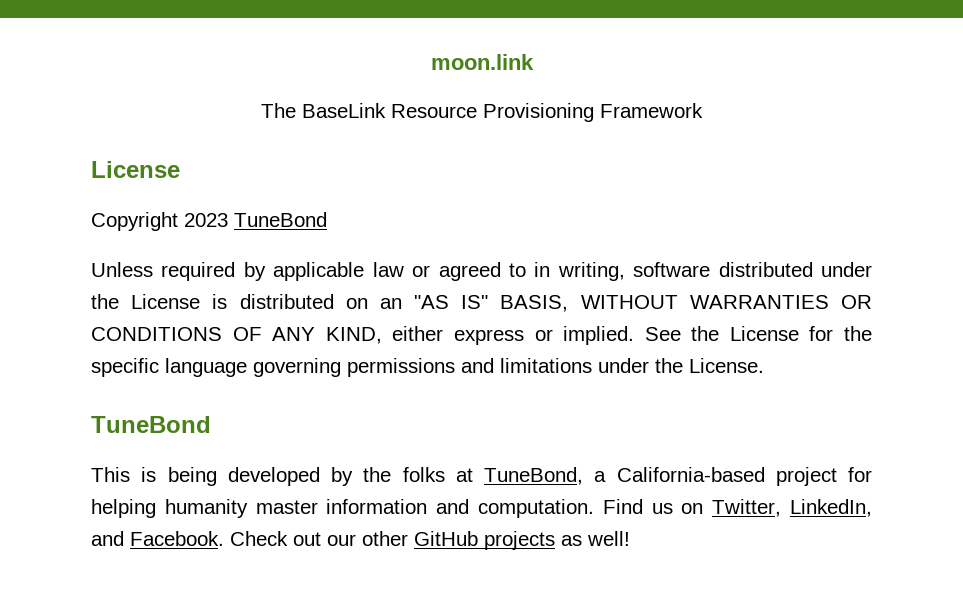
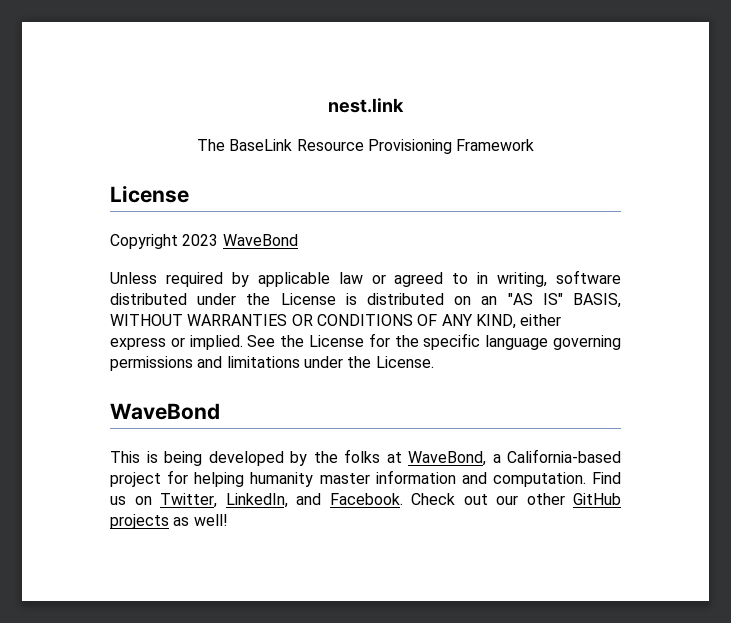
- moon.link
+ nest.link
- Copyright 2023 TuneBond
+ Copyright 2023 WaveBond
  See the License for the specific language governing permissions and limitations under the License.
- TuneBond
+ WaveBond
- This is being developed by the folks at TuneBond, a California-based project for helping humanity master information and computation.
+ This is being developed by the folks at WaveBond, a California-based project for helping humanity master information and computation.

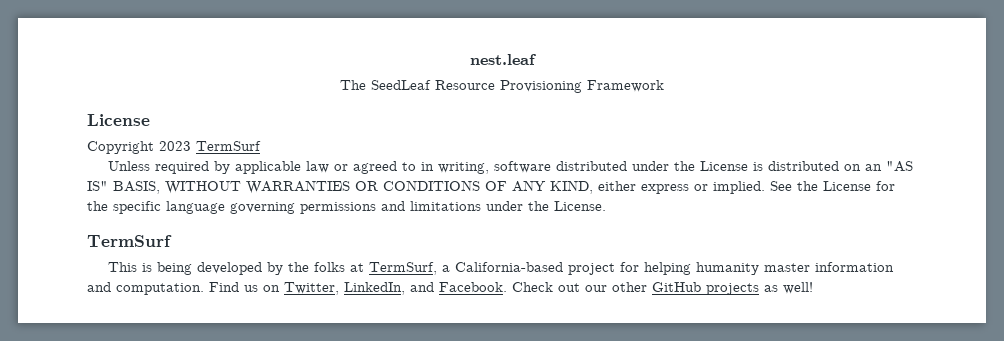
- nest.link
+ nest.leaf
- The BaseLink Resource Provisioning Framework
+ The SeedLeaf Resource Provisioning Framework
- Copyright 2023 WaveBond
+ Copyright 2023 TermSurf
  See the License for the specific language governing permissions and limitations under the License.
- WaveBond
+ TermSurf
- This is being developed by the folks at WaveBond, a California-based project for helping humanity master information and computation.
+ This is being developed by the folks at TermSurf, a California-based project for helping humanity master information and computation.

